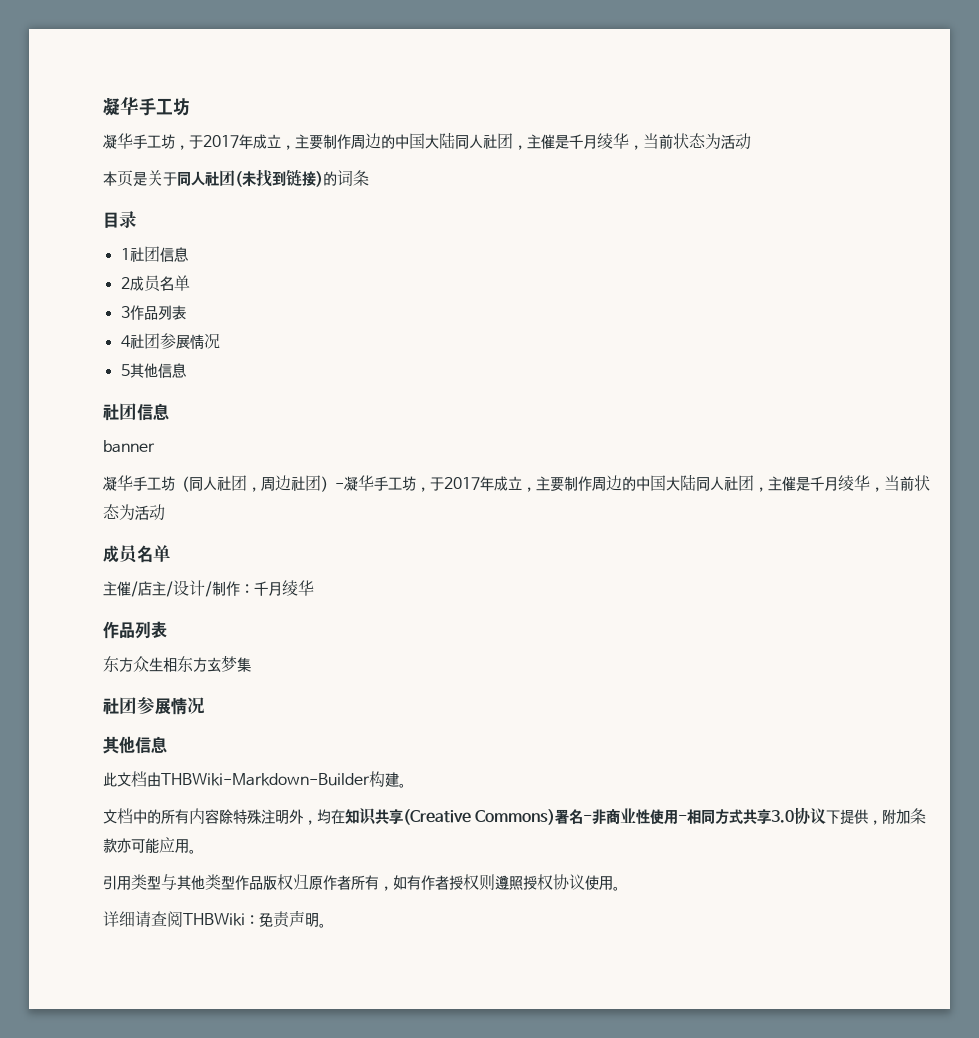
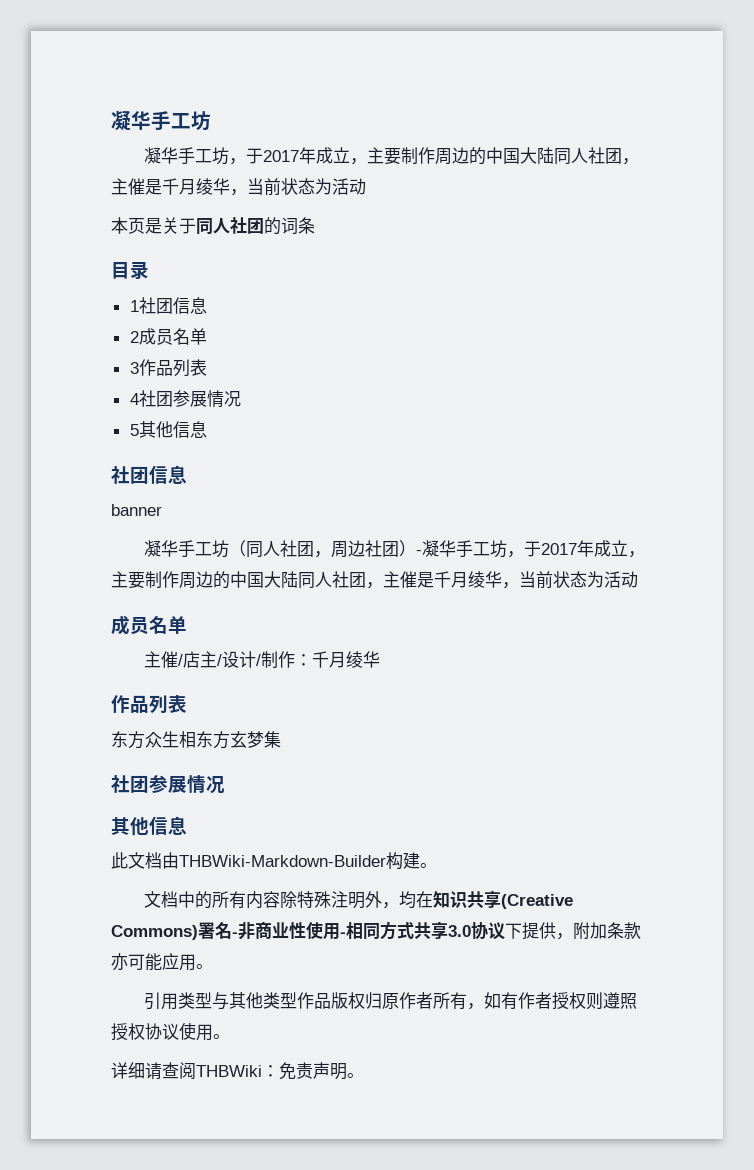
- 本页是关于同人社团(未找到链接)的词条
+ 本页是关于同人社团的词条

